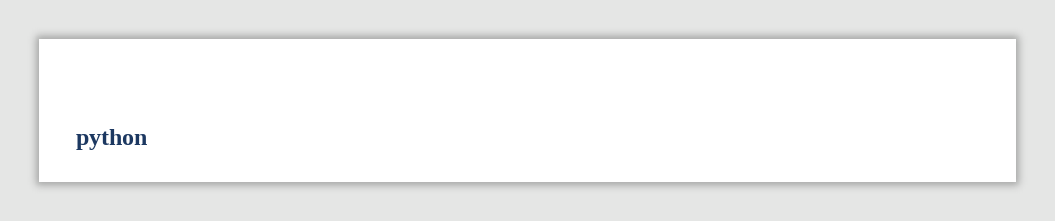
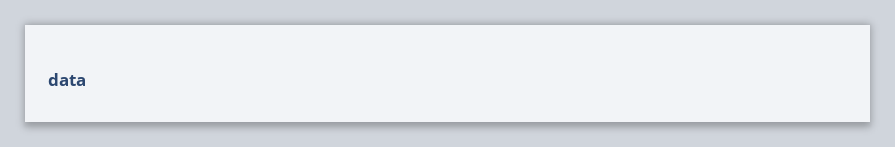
- python
+ data

